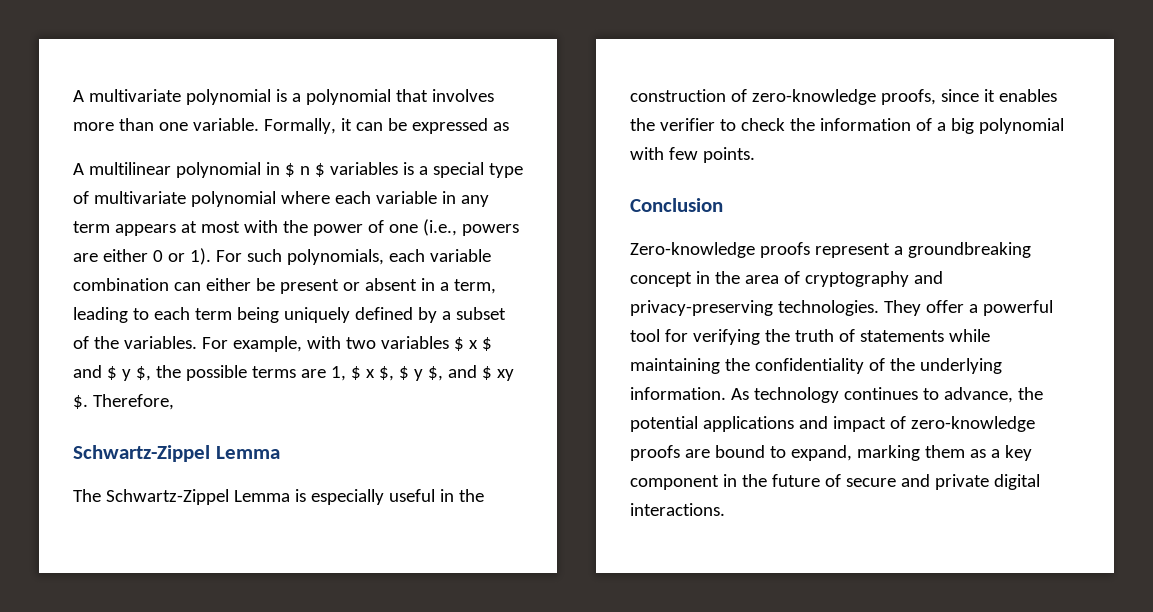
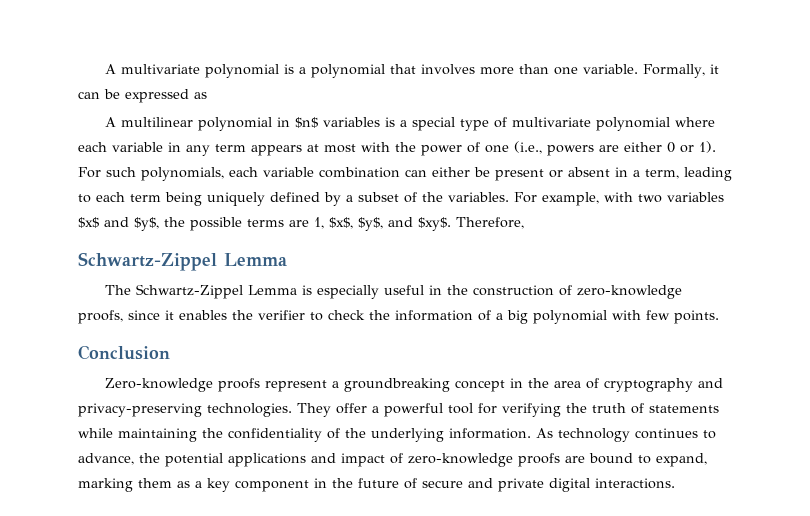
- A multilinear polynomial in $ n $ variables is a special type of multivariate polynomial where each variable in any term appears at most with the power of one (i.e., powers are either 0 or 1).
+ A multilinear polynomial in $n$ variables is a special type of multivariate polynomial where each variable in any term appears at most with the power of one (i.e., powers are either 0 or 1).
- For example, with two variables $ x $ and $ y $, the possible terms are 1, $ x $, $ y $, and $ xy $.
+ For example, with two variables $x$ and $y$, the possible terms are 1, $x$, $y$, and $xy$.

